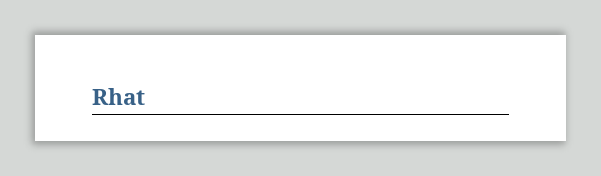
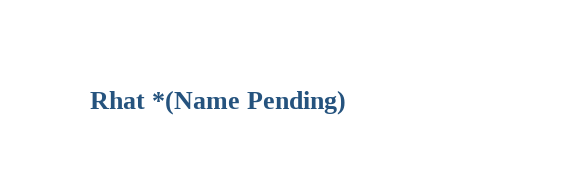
- Rhat
+ Rhat *(Name Pending)

